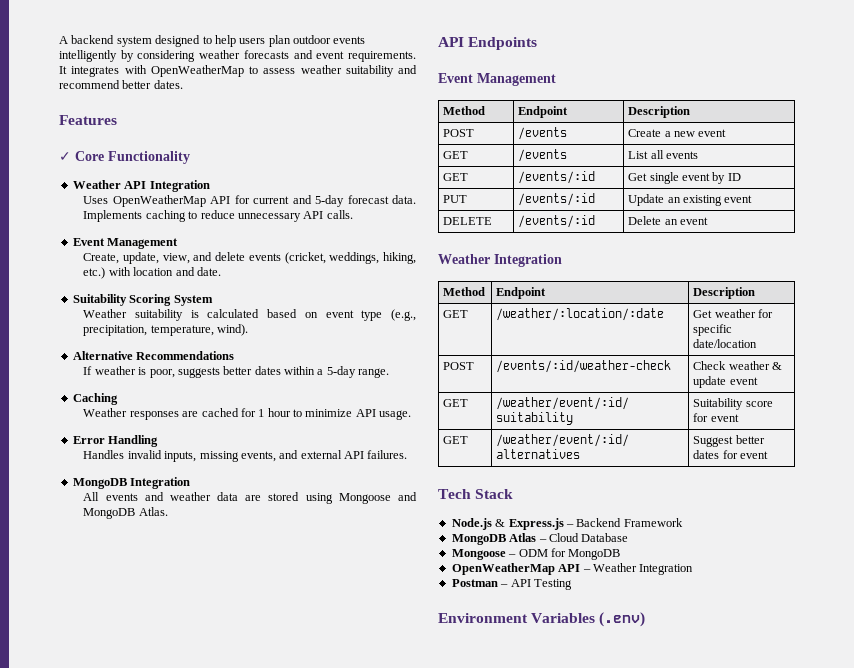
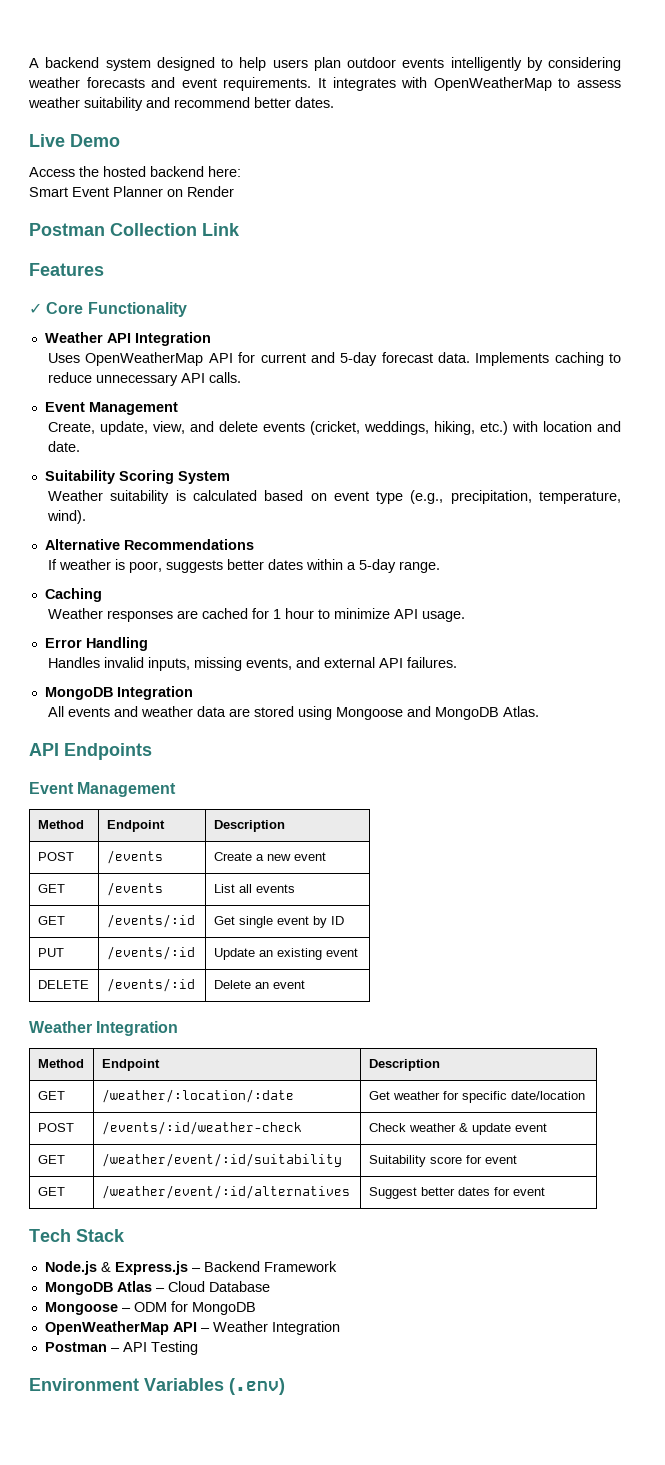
+ Live Demo
+ Access the hosted backend here:
+ Smart Event Planner on Render
+ Postman Collection Link

